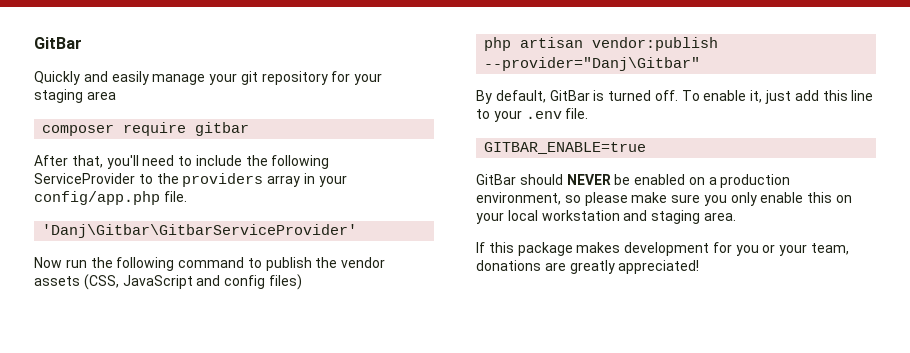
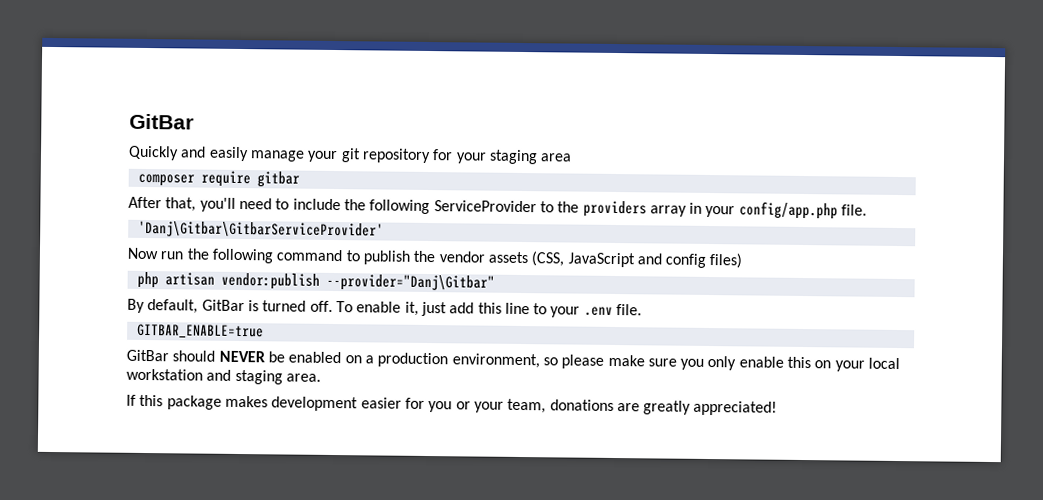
- If this package makes development for you or your team, donations are greatly appreciated!
+ If this package makes development easier for you or your team, donations are greatly appreciated!

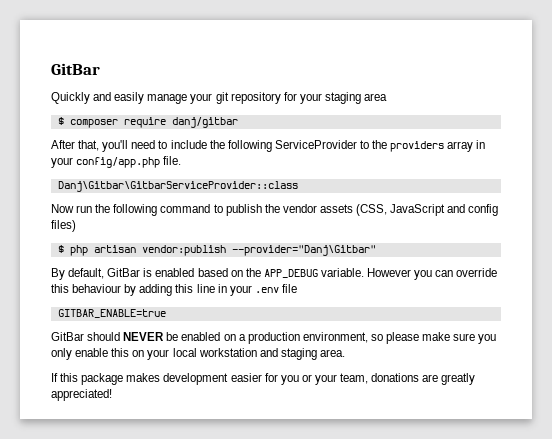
- composer require gitbar
+ $ composer require danj/gitbar
- 'Danj\Gitbar\GitbarServiceProvider'
+ Danj\Gitbar\GitbarServiceProvider::class
- php artisan vendor:publish --provider="Danj\Gitbar"
+ $ php artisan vendor:publish --provider="Danj\Gitbar"
- By default, GitBar is turned off. To enable it, just add this line to your .env file.
+ By default, GitBar is enabled based on the APP_DEBUG variable. However you can override this behaviour by adding this line in your .env file

